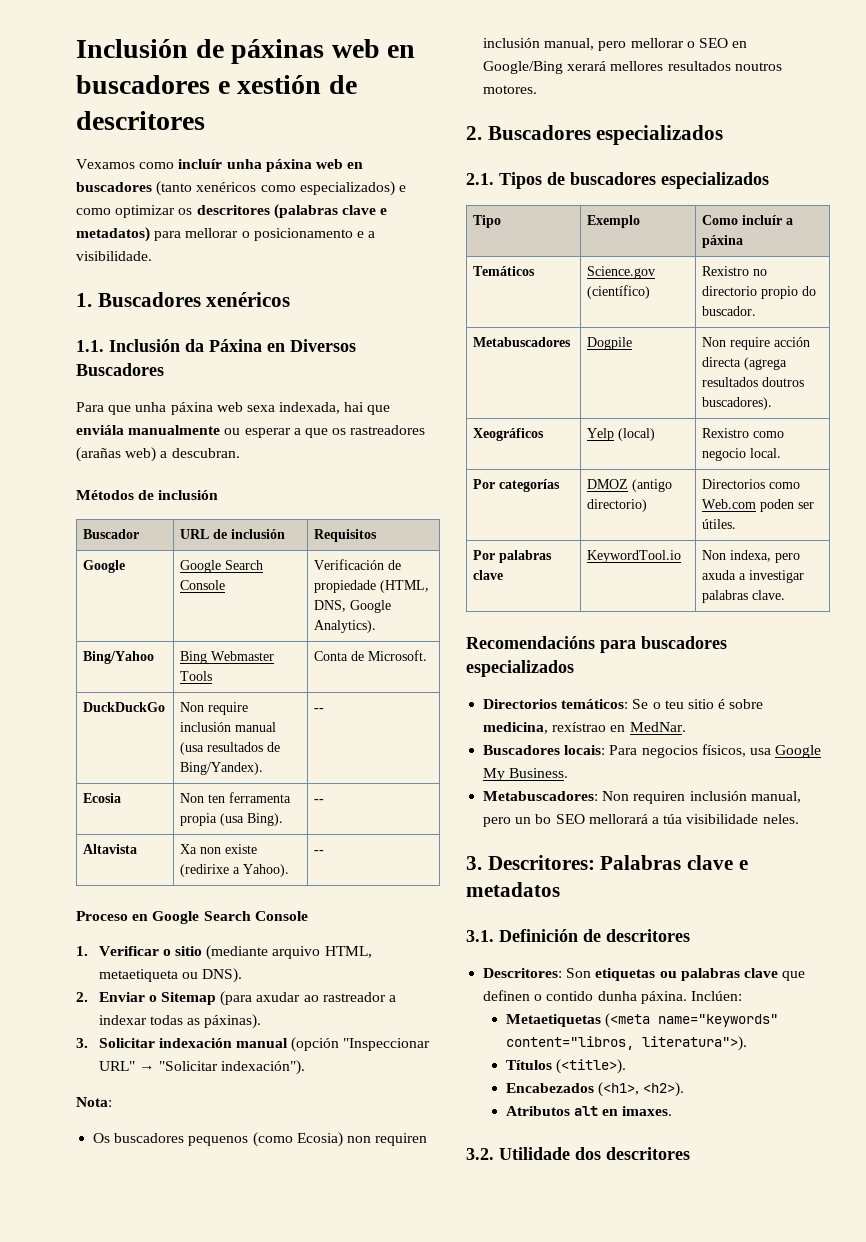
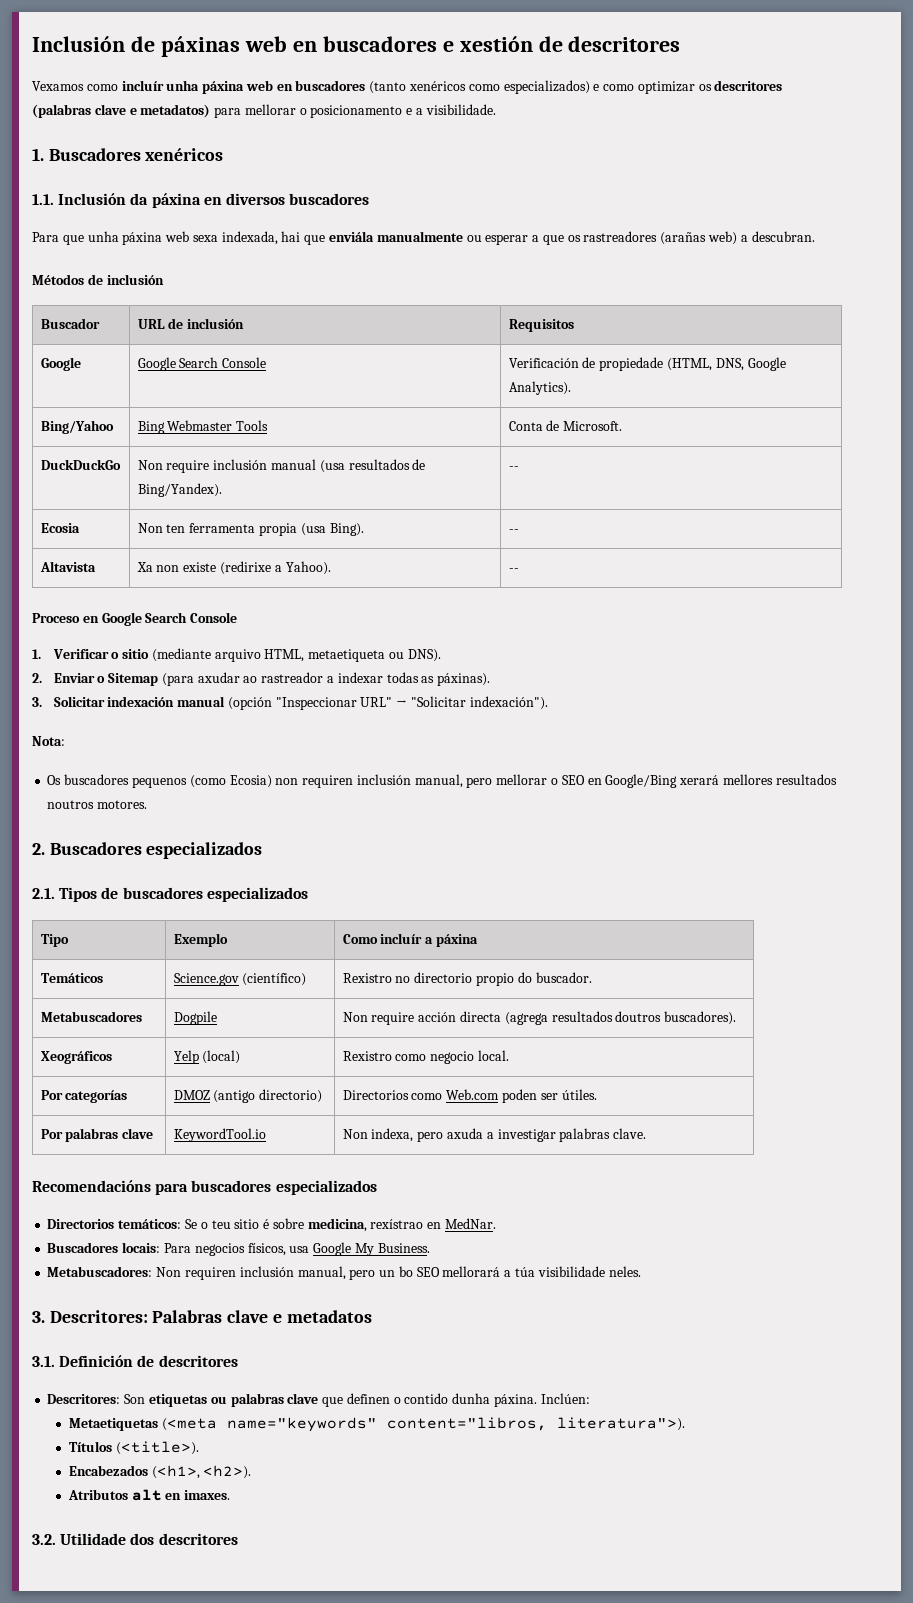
- 1.1. Inclusión da Páxina en Diversos Buscadores
+ 1.1. Inclusión da páxina en diversos buscadores

